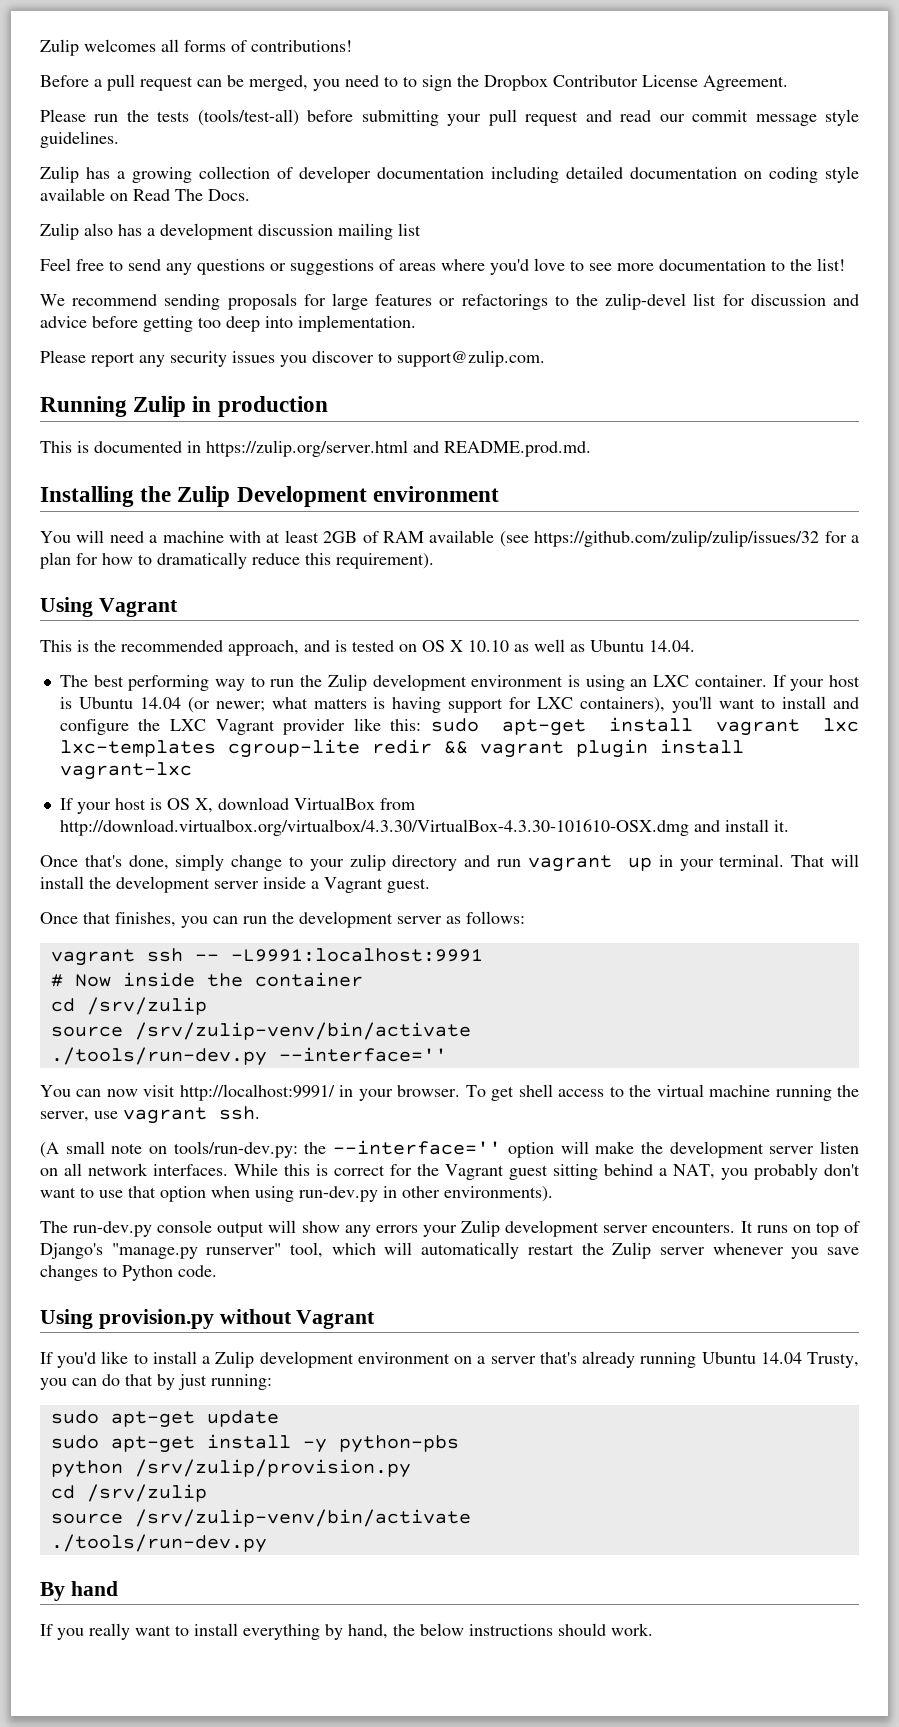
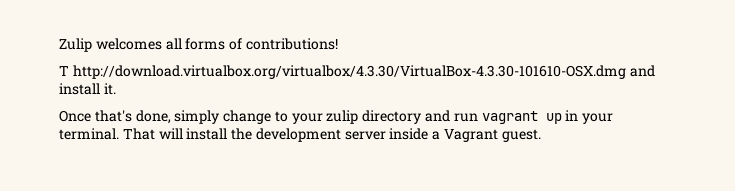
- Before a pull request can be merged, you need to to sign the Dropbox Contributor License Agreement.
- Please run the tests (tools/test-all) before submitting your pull request and read our commit message style guidelines.
- Zulip has a growing collection of developer documentation including detailed documentation on coding style available on Read The Docs.
- Zulip also has a development discussion mailing list
- Feel free to send any questions or suggestions of areas where you'd love to see more documentation to the list!
- We recommend sending proposals for large features or refactorings to the zulip-devel list for discussion and advice before getting too deep into implementation.
- Please report any security issues you discover to support@zulip.com.
- Running Zulip in production
- This is documented in https://zulip.org/server.html and README.prod.md.
- Installing the Zulip Development environment
- You will need a machine with at least 2GB of RAM available (see https://github.com/zulip/zulip/issues/32 for a plan for how to dramatically reduce this requirement).
- Using Vagrant
- This is the recommended approach, and is tested on OS X 10.10 as well as Ubuntu 14.04.
- The best performing way to run the Zulip development environment is using an LXC container. If your host is Ubuntu 14.04 (or newer; what matters is having support for LXC containers), you'll want to install and configure the LXC Vagrant provider like this: sudo apt-get install vagrant lxc lxc-templates cgroup-lite redir && vagrant plugin install vagrant-lxc
- If your host is OS X, download VirtualBox from http://download.virtualbox.org/virtualbox/4.3.30/VirtualBox-4.3.30-101610-OSX.dmg and install it.
+ T http://download.virtualbox.org/virtualbox/4.3.30/VirtualBox-4.3.30-101610-OSX.dmg and install it.
- Once that finishes, you can run the development server as follows:
- vagrant ssh -- -L9991:localhost:9991
- # Now inside the container
- cd /srv/zulip
- source /srv/zulip-venv/bin/activate
- ./tools/run-dev.py --interface=''
- You can now visit http://localhost:9991/ in your browser. To get shell access to the virtual machine running the server, use vagrant ssh.
- (A small note on tools/run-dev.py: the --interface='' option will make the development server listen on all network interfaces. While this is correct for the Vagrant guest sitting behind a NAT, you probably don't want to use that option when using run-dev.py in other environments).
- The run-dev.py console output will show any errors your Zulip development server encounters. It runs on top of Django's "manage.py runserver" tool, which will automatically restart the Zulip server whenever you save changes to Python code.
- Using provision.py without Vagrant
- If you'd like to install a Zulip development environment on a server that's already running Ubuntu 14.04 Trusty, you can do that by just running:
- sudo apt-get update
- sudo apt-get install -y python-pbs
- python /srv/zulip/provision.py
- cd /srv/zulip
- source /srv/zulip-venv/bin/activate
- ./tools/run-dev.py
- By hand
- If you really want to install everything by hand, the below instructions should work.

